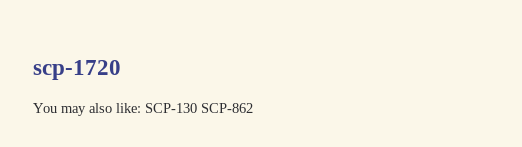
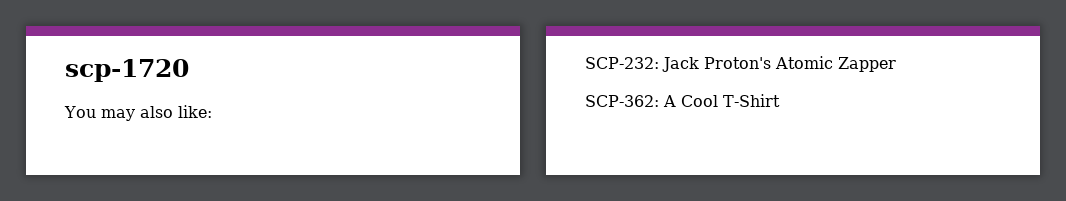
- You may also like: SCP-130 SCP-862
+ You may also like:
+ SCP-232: Jack Proton's Atomic Zapper
+ SCP-362: A Cool T-Shirt

